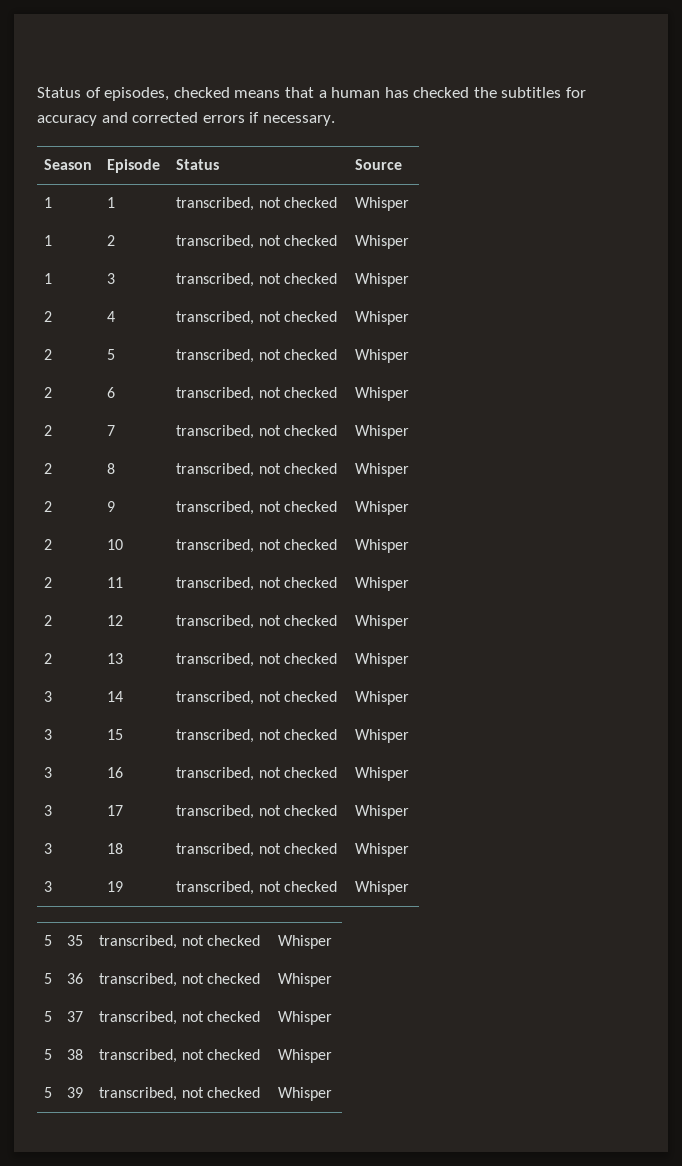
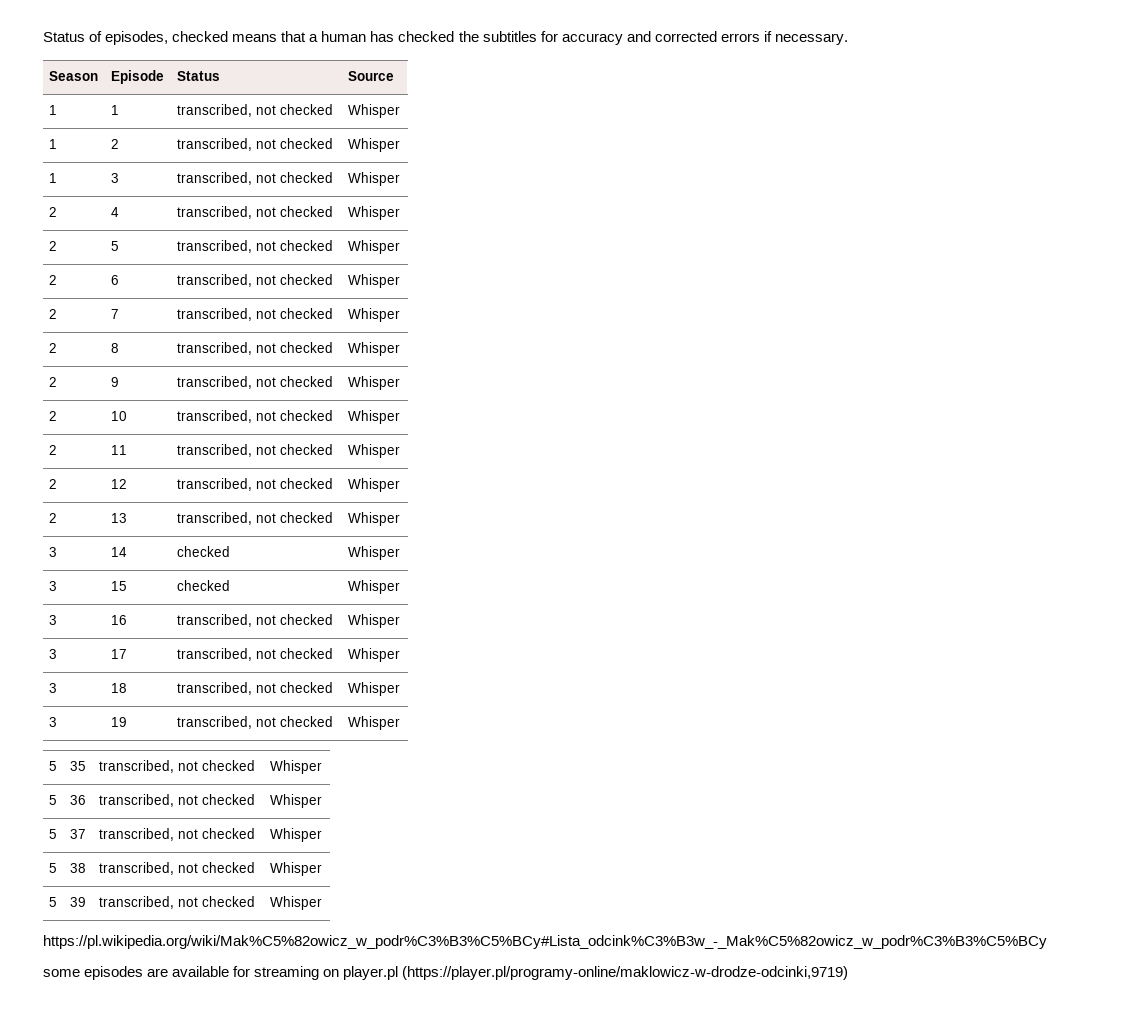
- 3 | 14 | transcribed, not checked | Whisper
+ 3 | 14 | checked | Whisper
- 3 | 15 | transcribed, not checked | Whisper
+ 3 | 15 | checked | Whisper
+ https://pl.wikipedia.org/wiki/Mak%C5%82owicz_w_podr%C3%B3%C5%BCy#Lista_odcink%C3%B3w_-_Mak%C5%82owicz_w_podr%C3%B3%C5%BCy
+ some episodes are available for streaming on player.pl (https://player.pl/programy-online/maklowicz-w-drodze-odcinki,9719)

